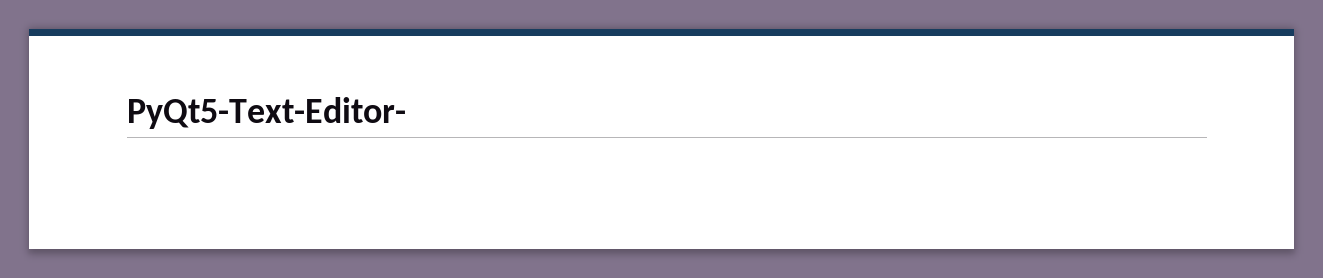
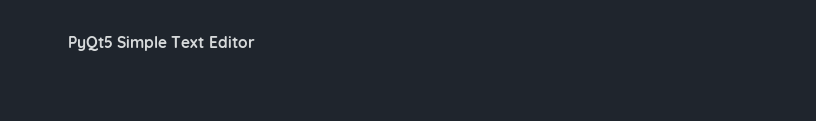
- PyQt5-Text-Editor-
+ PyQt5 Simple Text Editor

